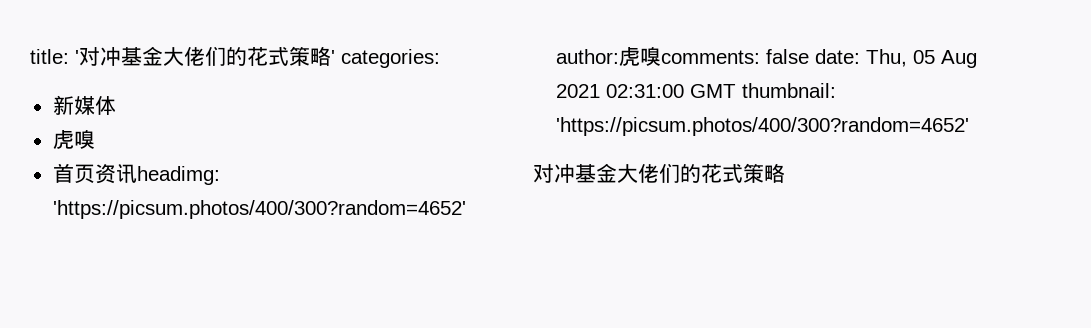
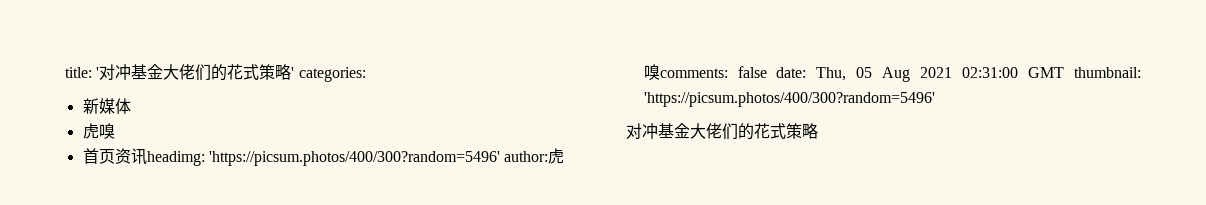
- 首页资讯headimg: 'https://picsum.photos/400/300?random=4652' author:虎嗅comments: false date: Thu, 05 Aug 2021 02:31:00 GMT thumbnail: 'https://picsum.photos/400/300?random=4652'
+ 首页资讯headimg: 'https://picsum.photos/400/300?random=5496' author:虎嗅comments: false date: Thu, 05 Aug 2021 02:31:00 GMT thumbnail: 'https://picsum.photos/400/300?random=5496'

